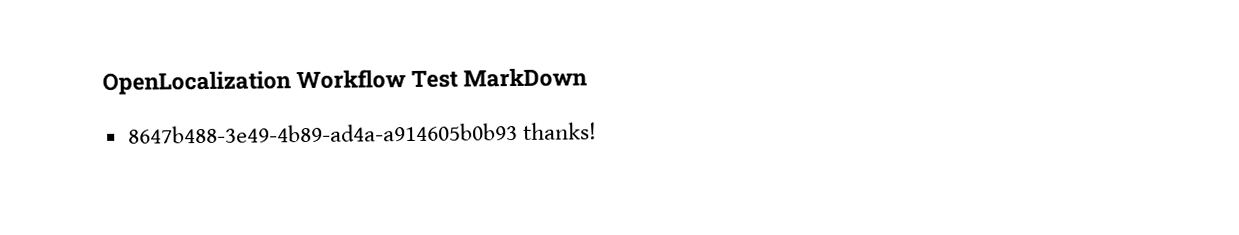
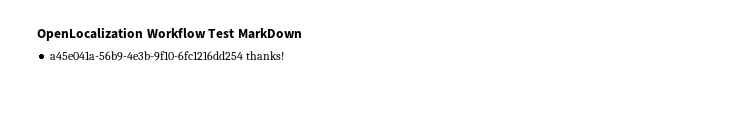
- 8647b488-3e49-4b89-ad4a-a914605b0b93 thanks!
+ a45e041a-56b9-4e3b-9f10-6fc1216dd254 thanks!

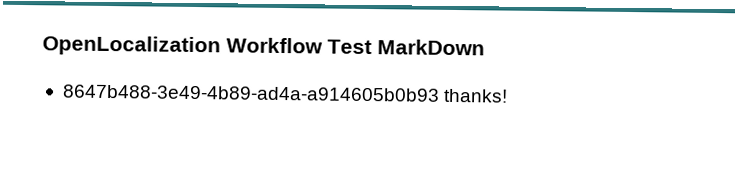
- a45e041a-56b9-4e3b-9f10-6fc1216dd254 thanks!
+ 8647b488-3e49-4b89-ad4a-a914605b0b93 thanks!

